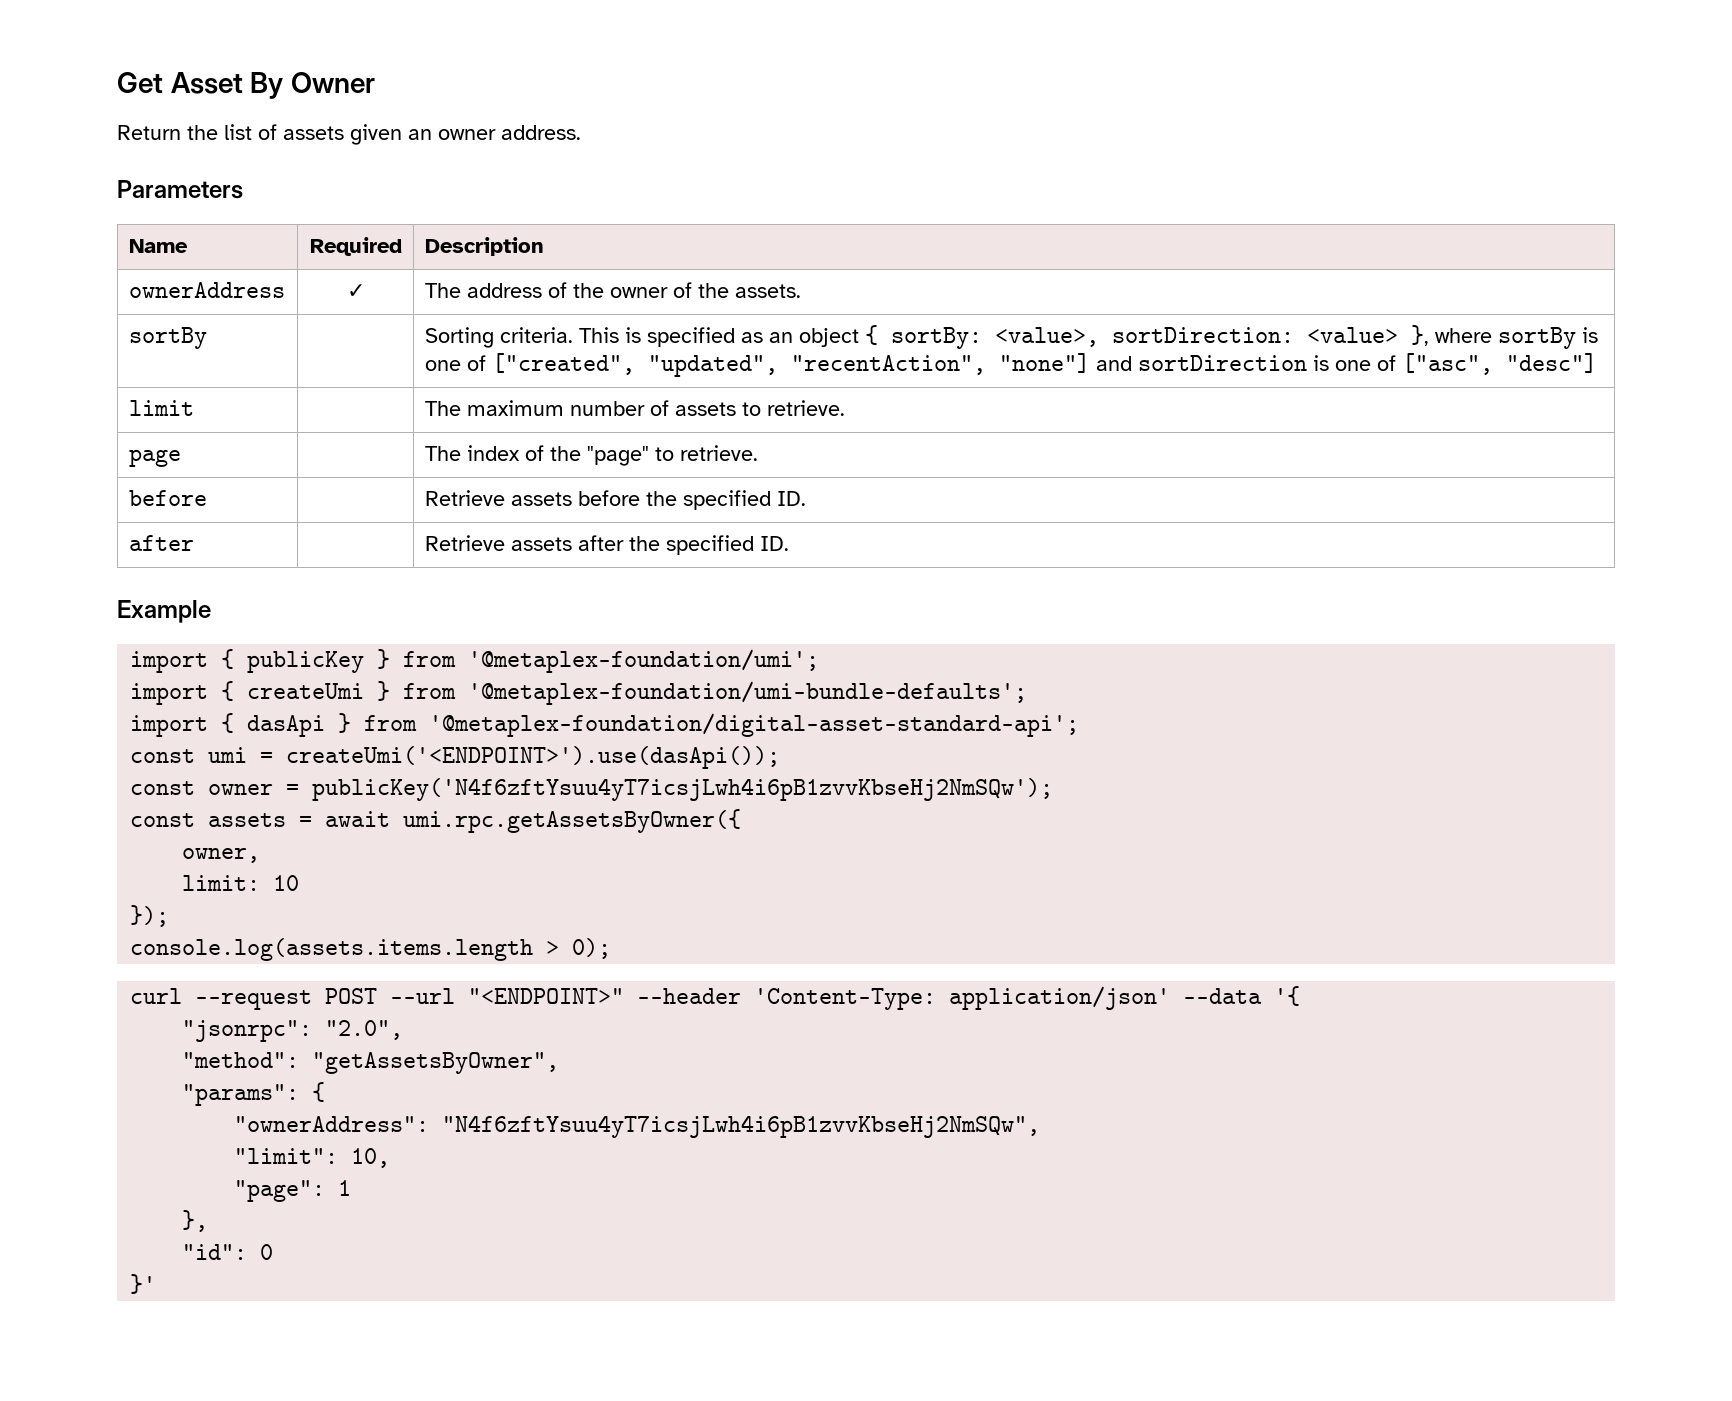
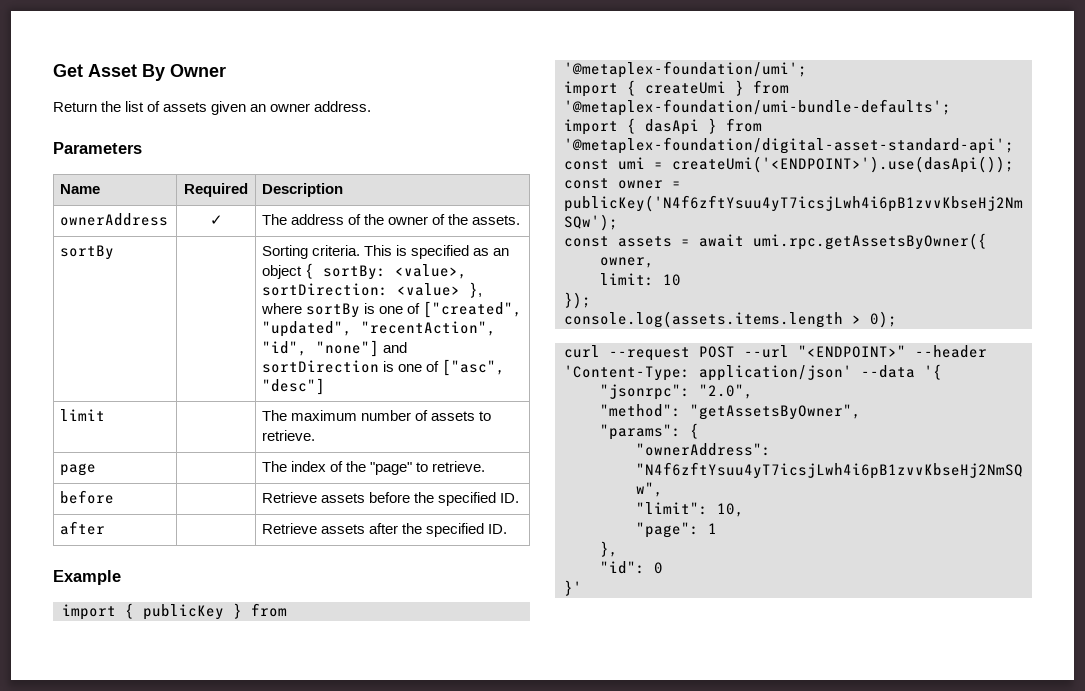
- sortBy | | Sorting criteria. This is specified as an object { sortBy: <value>, sortDirection: <value> }, where sortBy is one of ["created", "updated", "recentAction", "none"] and sortDirection is one of ["asc", "desc"]
+ sortBy | | Sorting criteria. This is specified as an object { sortBy: <value>, sortDirection: <value> }, where sortBy is one of ["created", "updated", "recentAction", "id", "none"] and sortDirection is one of ["asc", "desc"]

